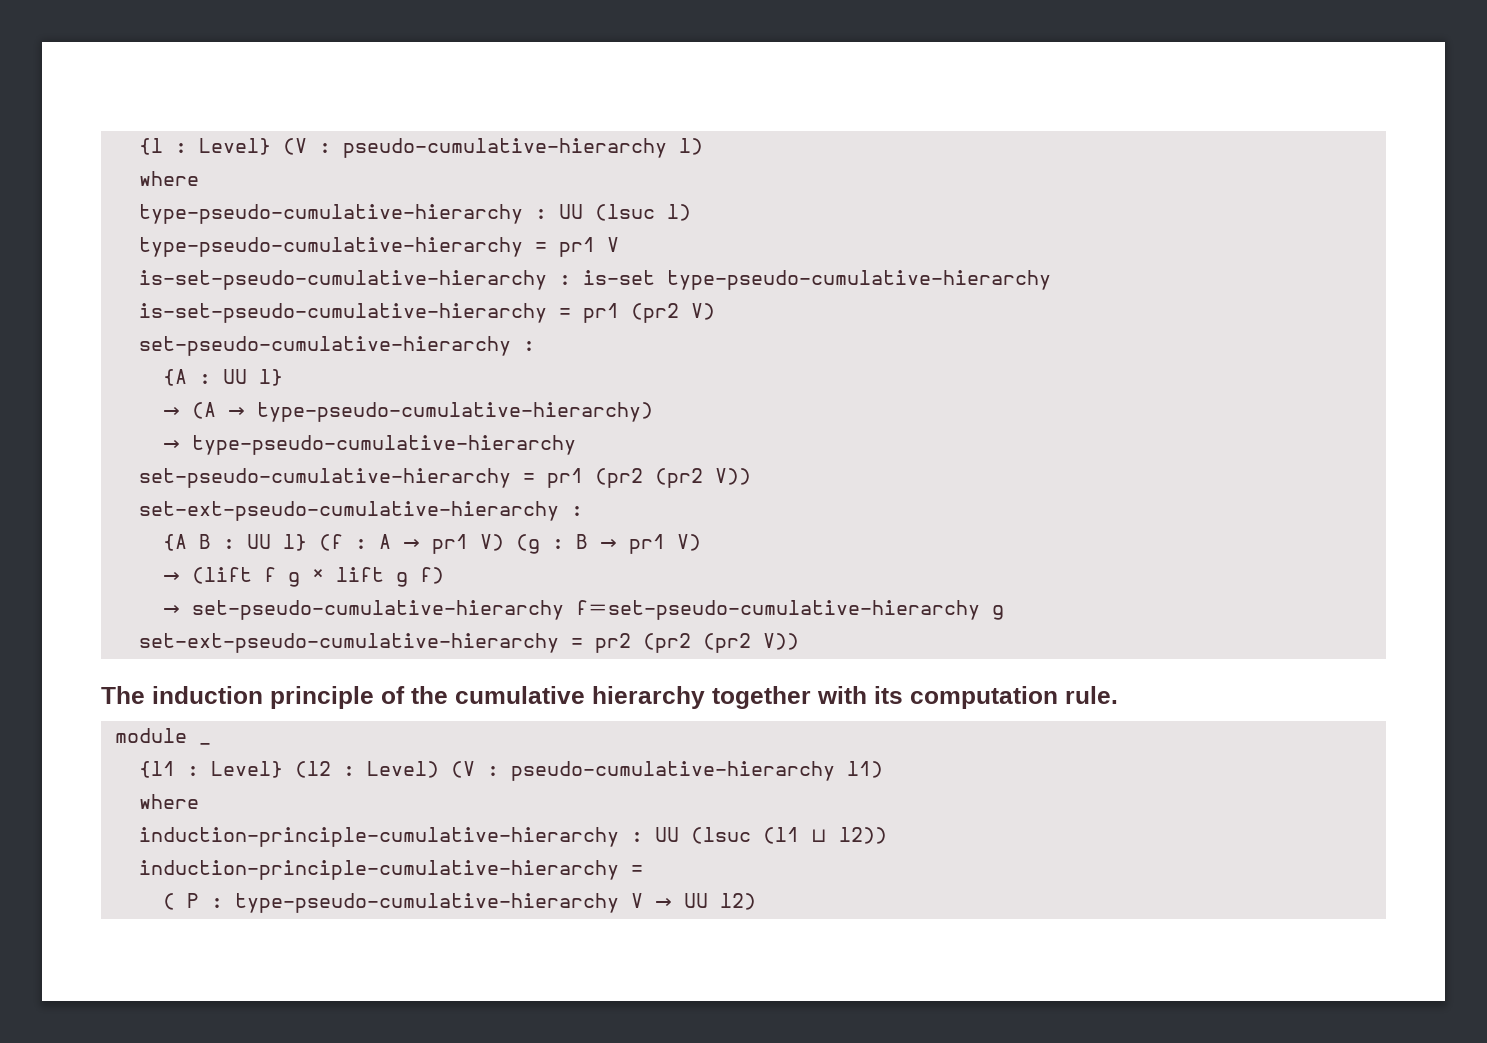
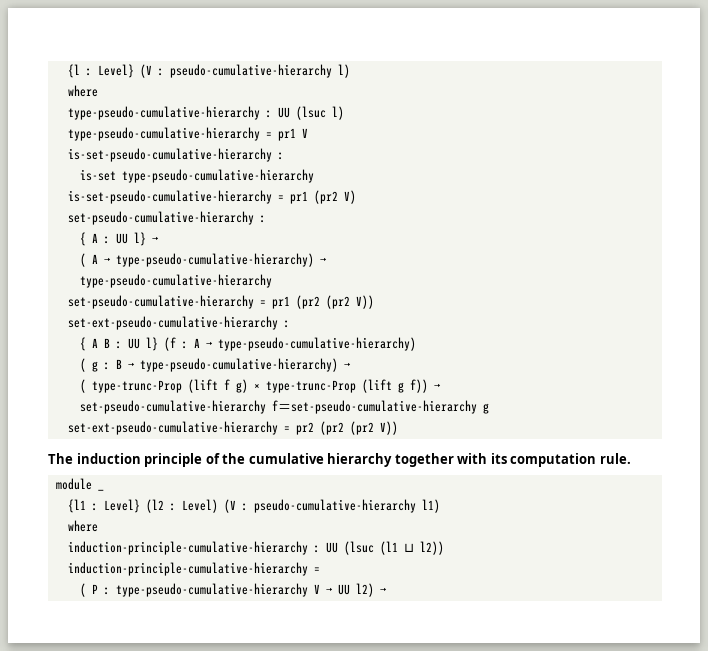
- is-set-pseudo-cumulative-hierarchy : is-set type-pseudo-cumulative-hierarchy
+ is-set-pseudo-cumulative-hierarchy :
+ is-set type-pseudo-cumulative-hierarchy
- {A : UU l}
- → (A → type-pseudo-cumulative-hierarchy)
- → type-pseudo-cumulative-hierarchy
+ { A : UU l} →
+ ( A → type-pseudo-cumulative-hierarchy) →
+ type-pseudo-cumulative-hierarchy
- {A B : UU l} (f : A → pr1 V) (g : B → pr1 V)
- → (lift f g × lift g f)
- → set-pseudo-cumulative-hierarchy f＝set-pseudo-cumulative-hierarchy g
+ { A B : UU l} (f : A → type-pseudo-cumulative-hierarchy)
+ ( g : B → type-pseudo-cumulative-hierarchy) →
+ ( type-trunc-Prop (lift f g) × type-trunc-Prop (lift g f)) →
+ set-pseudo-cumulative-hierarchy f＝set-pseudo-cumulative-hierarchy g
- ( P : type-pseudo-cumulative-hierarchy V → UU l2)
+ ( P : type-pseudo-cumulative-hierarchy V → UU l2) →

